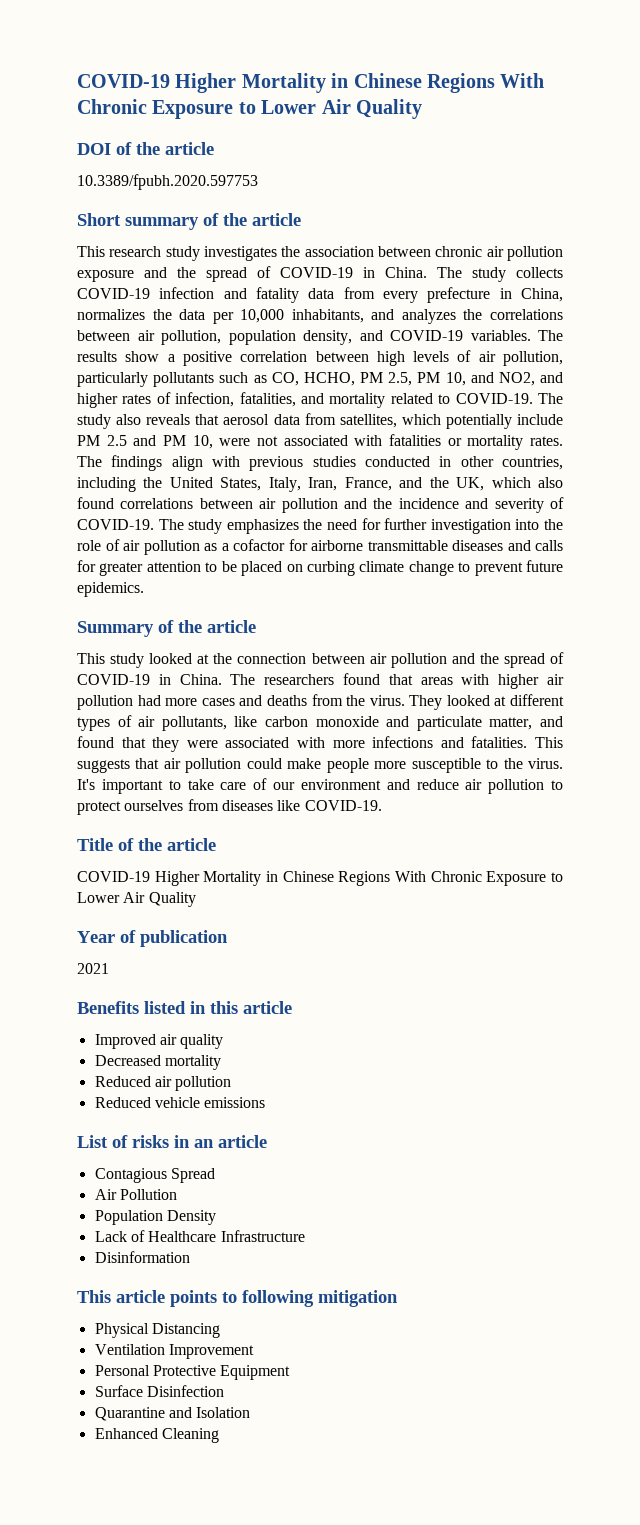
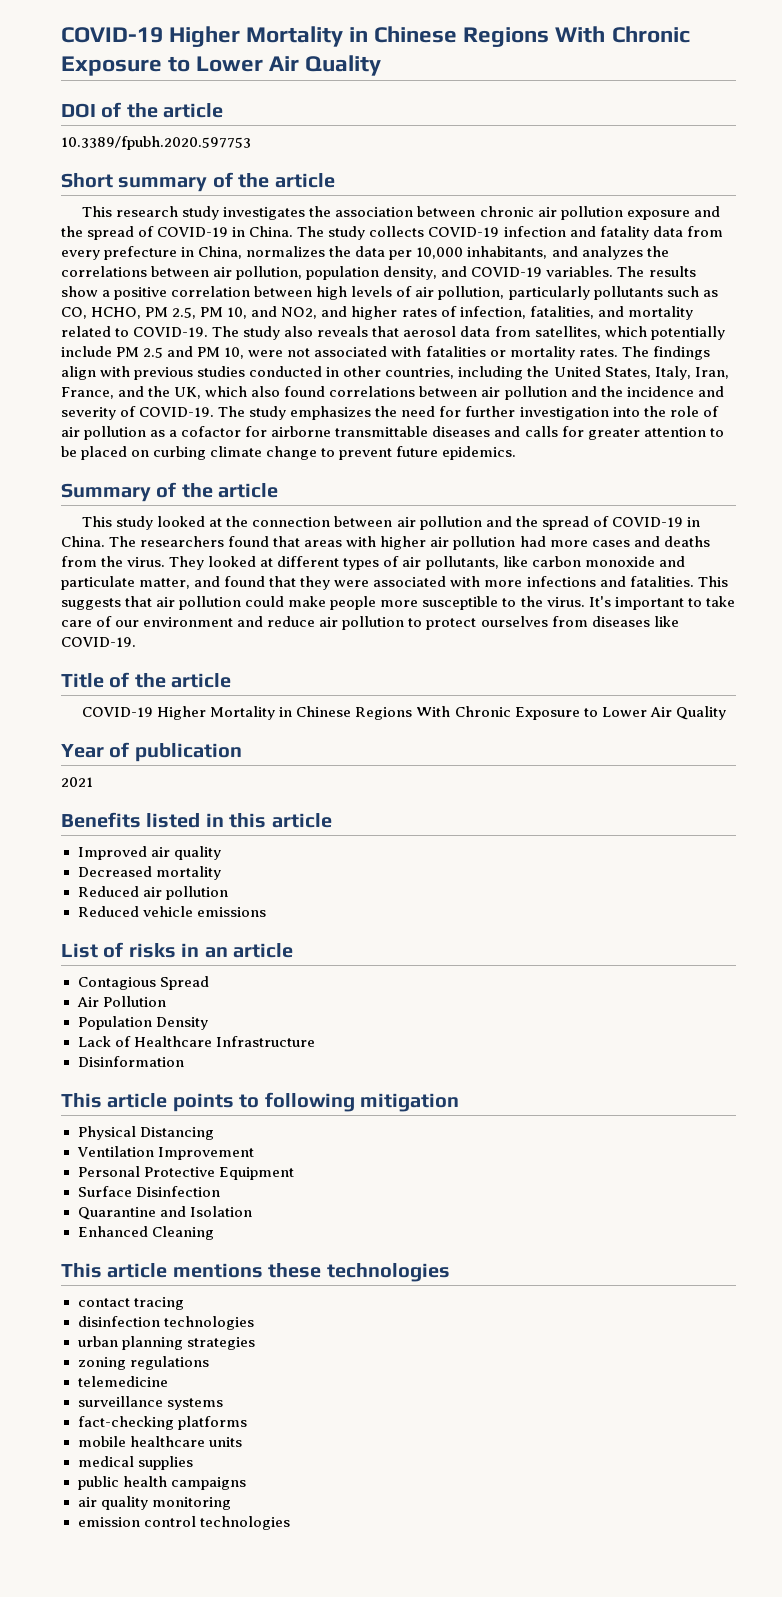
+ This article mentions these technologies
+ contact tracing
+ disinfection technologies
+ urban planning strategies
+ zoning regulations
+ telemedicine
+ surveillance systems
+ fact-checking platforms
+ mobile healthcare units
+ medical supplies
+ public health campaigns
+ air quality monitoring
+ emission control technologies

